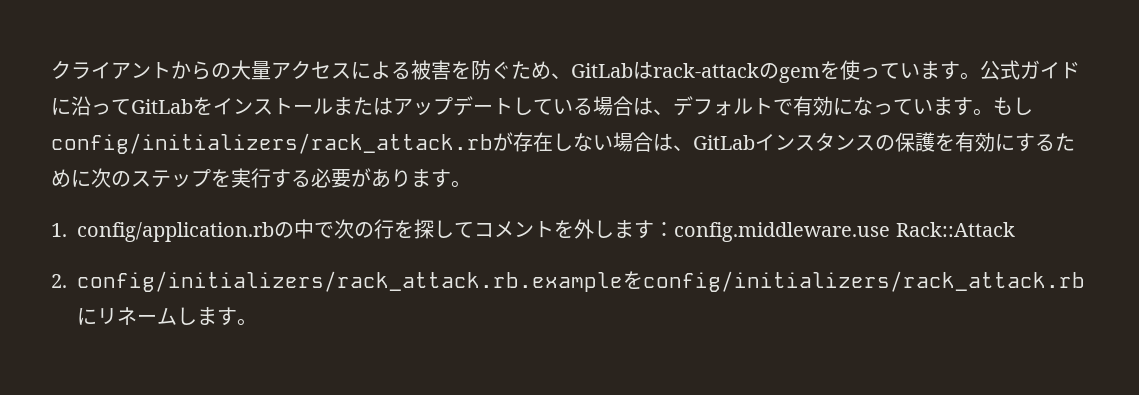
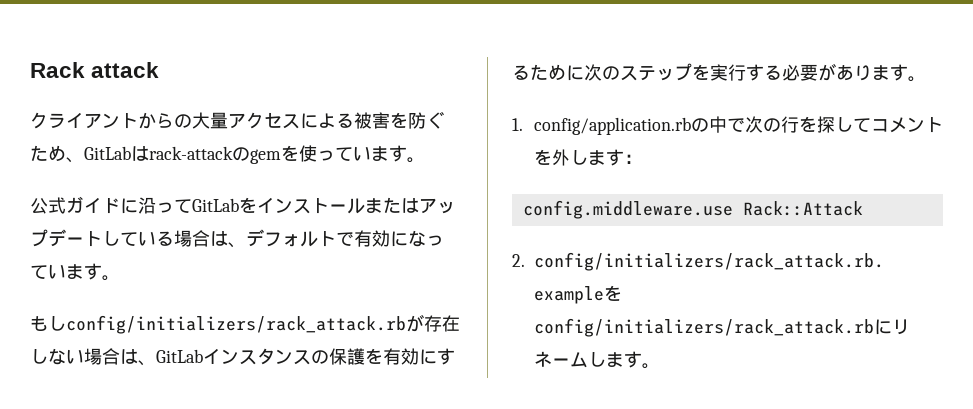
+ Rack attack
- クライアントからの大量アクセスによる被害を防ぐため、GitLabはrack-attackのgemを使っています。公式ガイドに沿ってGitLabをインストールまたはアップデートしている場合は、デフォルトで有効になっています。もしconfig/initializers/rack_attack.rbが存在しない場合は、GitLabインスタンスの保護を有効にするために次のステップを実行する必要があります。
+ クライアントからの大量アクセスによる被害を防ぐため、GitLabはrack-attackのgemを使っています。
+ 公式ガイドに沿ってGitLabをインストールまたはアップデートしている場合は、デフォルトで有効になっています。
+ もしconfig/initializers/rack_attack.rbが存在しない場合は、GitLabインスタンスの保護を有効にするために次のステップを実行する必要があります。
- 1. config/application.rbの中で次の行を探してコメントを外します：config.middleware.use Rack::Attack
+ 1. config/application.rbの中で次の行を探してコメントを外します：
+ config.middleware.use Rack::Attack

